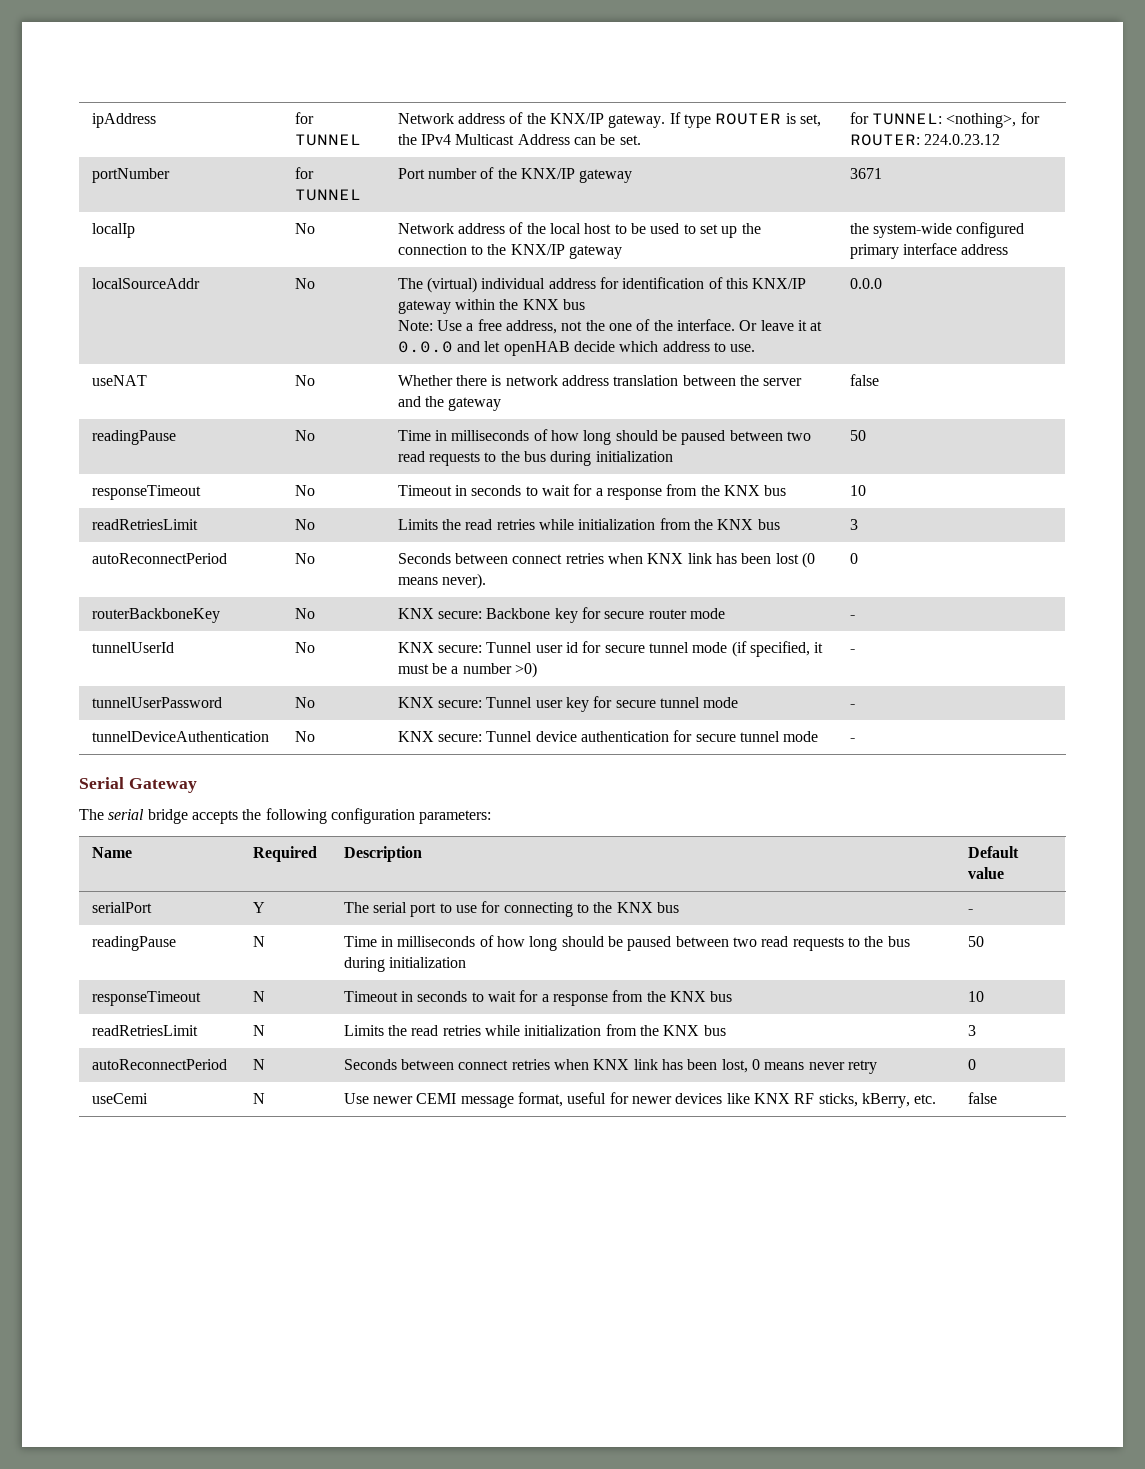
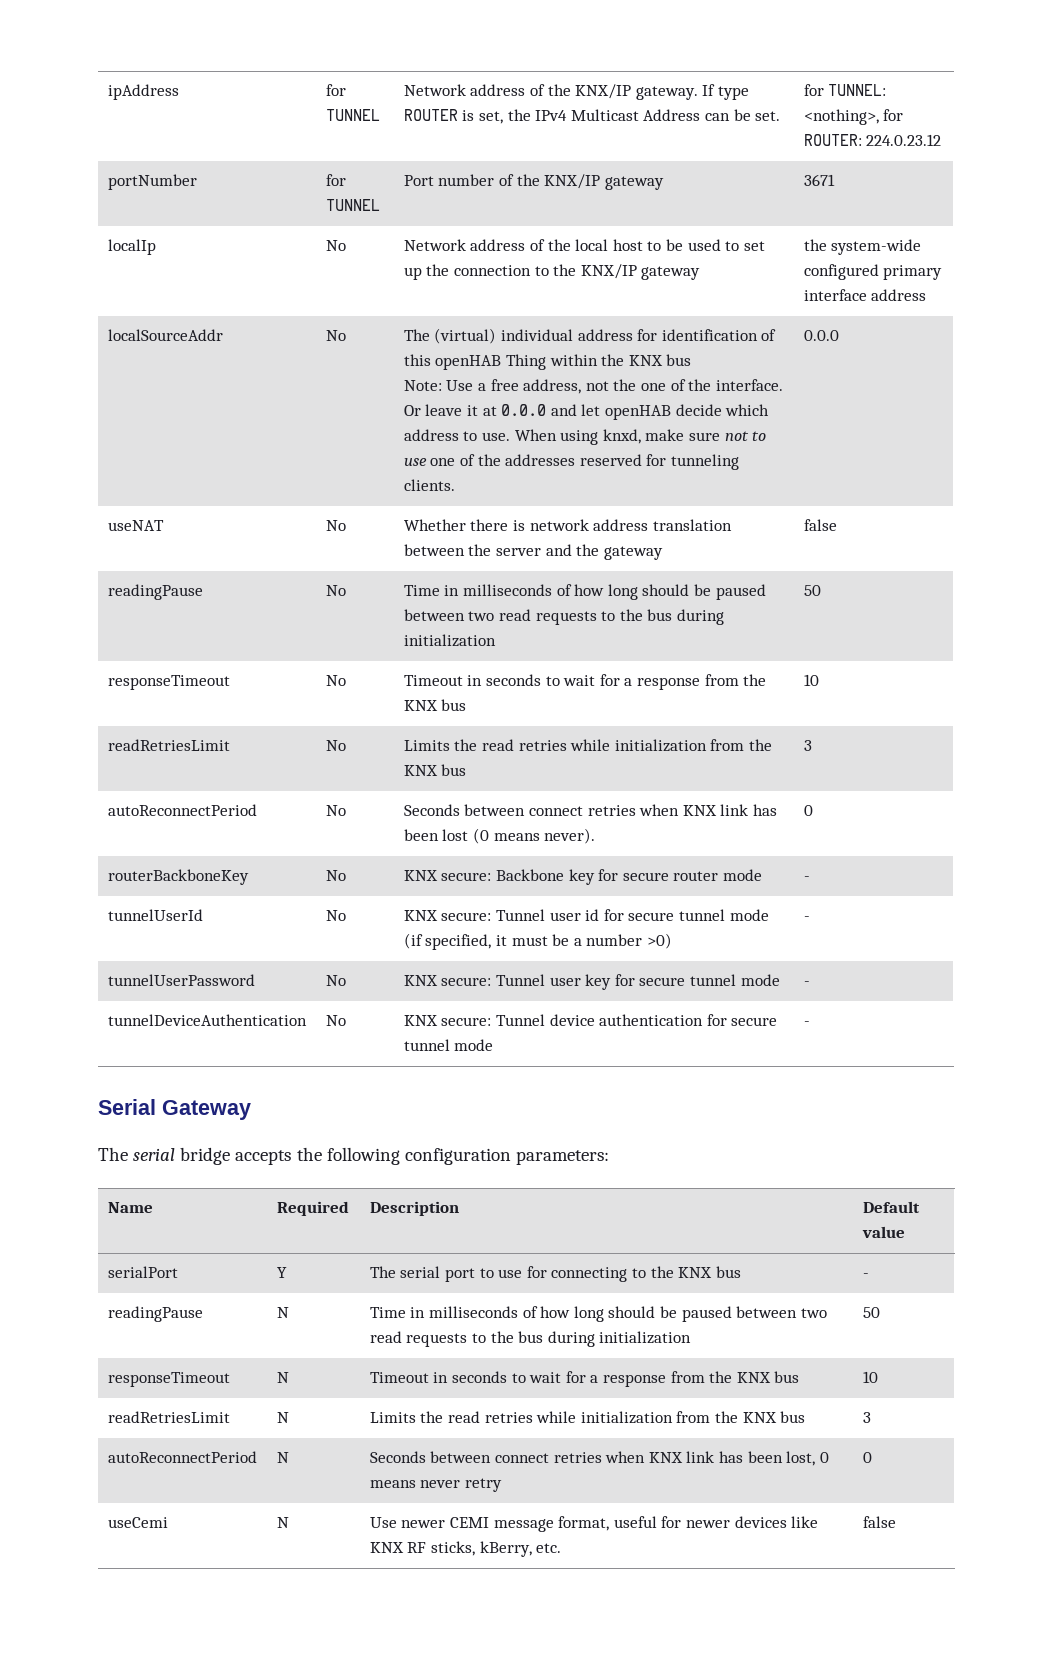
- The (virtual) individual address for identification of this KNX/IP gateway within the KNX bus
+ The (virtual) individual address for identification of this openHAB Thing within the KNX bus
+ When using knxd, make sure not to use one of the addresses reserved for tunneling clients.

